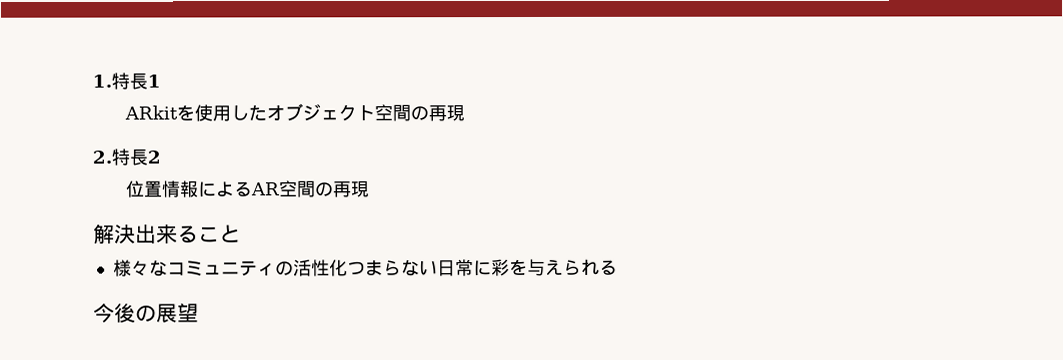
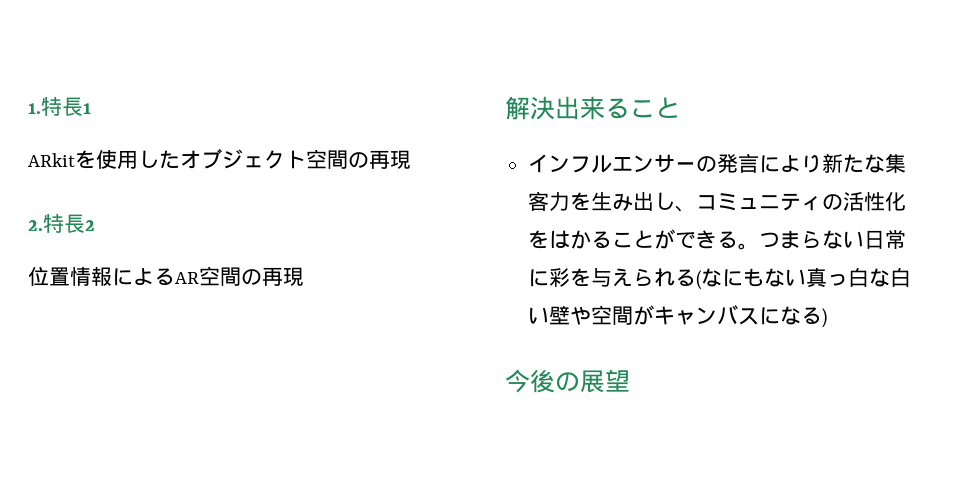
- 様々なコミュニティの活性化つまらない日常に彩を与えられる
+ インフルエンサーの発言により新たな集客力を生み出し、コミュニティの活性化をはかることができる。つまらない日常に彩を与えられる(なにもない真っ白な白い壁や空間がキャンバスになる)

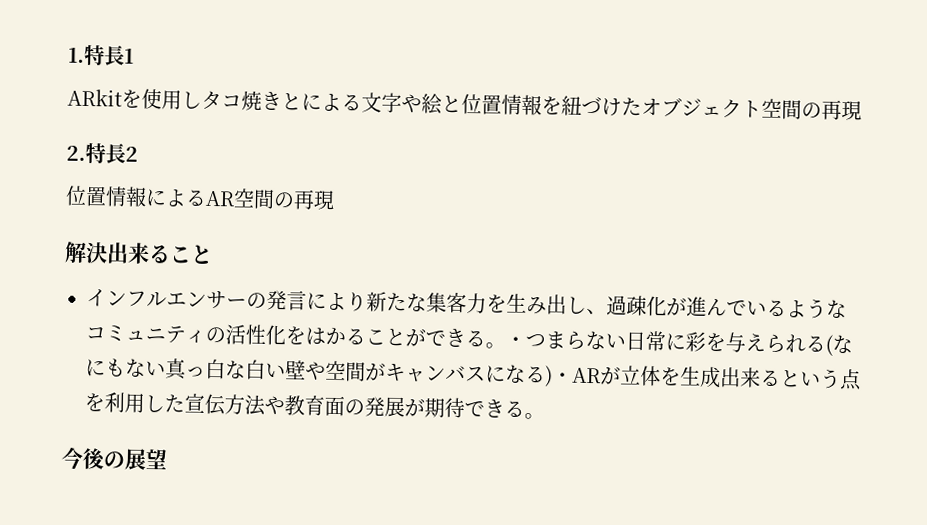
- ARkitを使用したオブジェクト空間の再現
+ ARkitを使用しタコ焼きとによる文字や絵と位置情報を紐づけたオブジェクト空間の再現
- インフルエンサーの発言により新たな集客力を生み出し、コミュニティの活性化をはかることができる。
+ インフルエンサーの発言により新たな集客力を生み出し、過疎化が進んでいるようなコミュニティの活性化をはかることができる。
- つまらない日常に彩を与えられる(なにもない真っ白な白い壁や空間がキャンバスになる)
+ ・つまらない日常に彩を与えられる(なにもない真っ白な白い壁や空間がキャンバスになる)・ARが立体を生成出来るという点を利用した宣伝方法や教育面の発展が期待できる。

